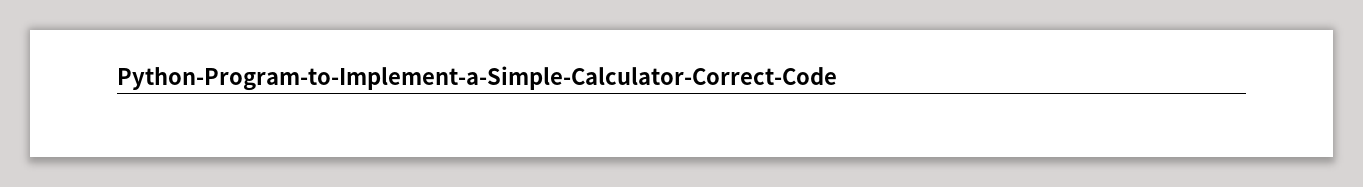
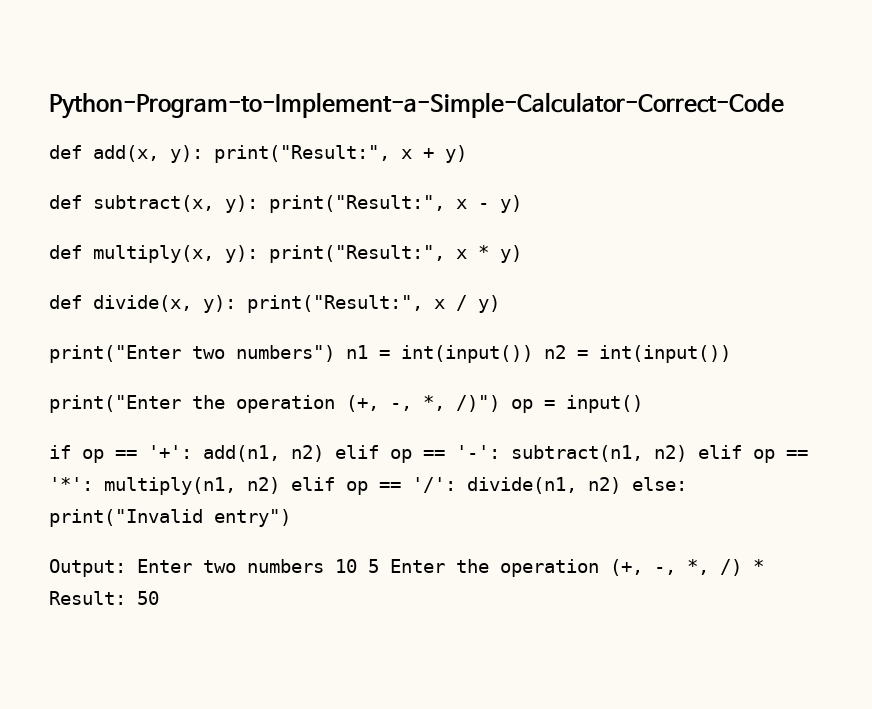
+ def add(x, y): print("Result:", x + y)
+ def subtract(x, y): print("Result:", x - y)
+ def multiply(x, y): print("Result:", x * y)
+ def divide(x, y): print("Result:", x / y)
+ print("Enter two numbers") n1 = int(input()) n2 = int(input())
+ print("Enter the operation (+, -, *, /)") op = input()
+ if op == '+': add(n1, n2) elif op == '-': subtract(n1, n2) elif op == '*': multiply(n1, n2) elif op == '/': divide(n1, n2) else: print("Invalid entry")
+ Output: Enter two numbers 10 5 Enter the operation (+, -, *, /) * Result: 50

